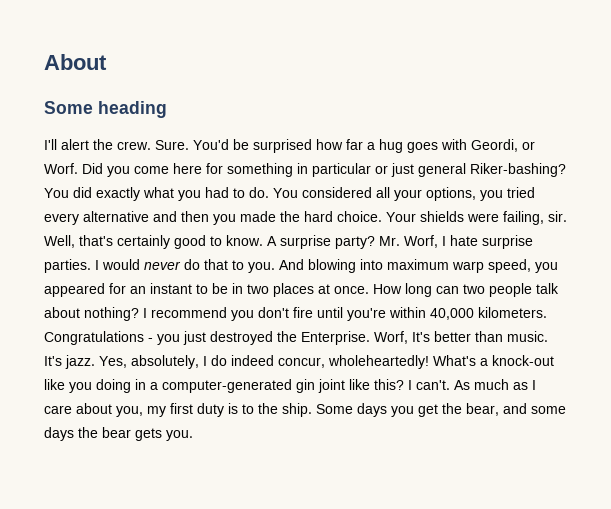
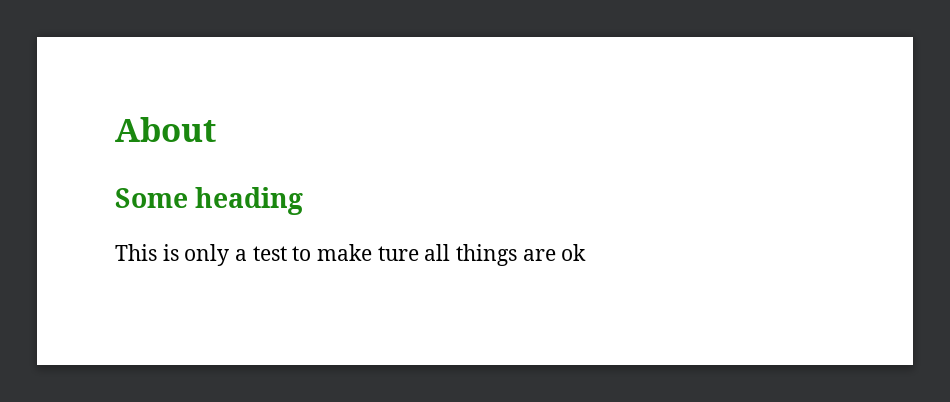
- I'll alert the crew. Sure. You'd be surprised how far a hug goes with Geordi, or Worf. Did you come here for something in particular or just general Riker-bashing? You did exactly what you had to do. You considered all your options, you tried every alternative and then you made the hard choice. Your shields were failing, sir. Well, that's certainly good to know. A surprise party? Mr. Worf, I hate surprise parties. I would never do that to you. And blowing into maximum warp speed, you appeared for an instant to be in two places at once. How long can two people talk about nothing? I recommend you don't fire until you're within 40,000 kilometers. Congratulations - you just destroyed the Enterprise. Worf, It's better than music. It's jazz. Yes, absolutely, I do indeed concur, wholeheartedly! What's a knock-out like you doing in a computer-generated gin joint like this? I can't. As much as I care about you, my first duty is to the ship. Some days you get the bear, and some days the bear gets you.
+ This is only a test to make ture all things are ok

